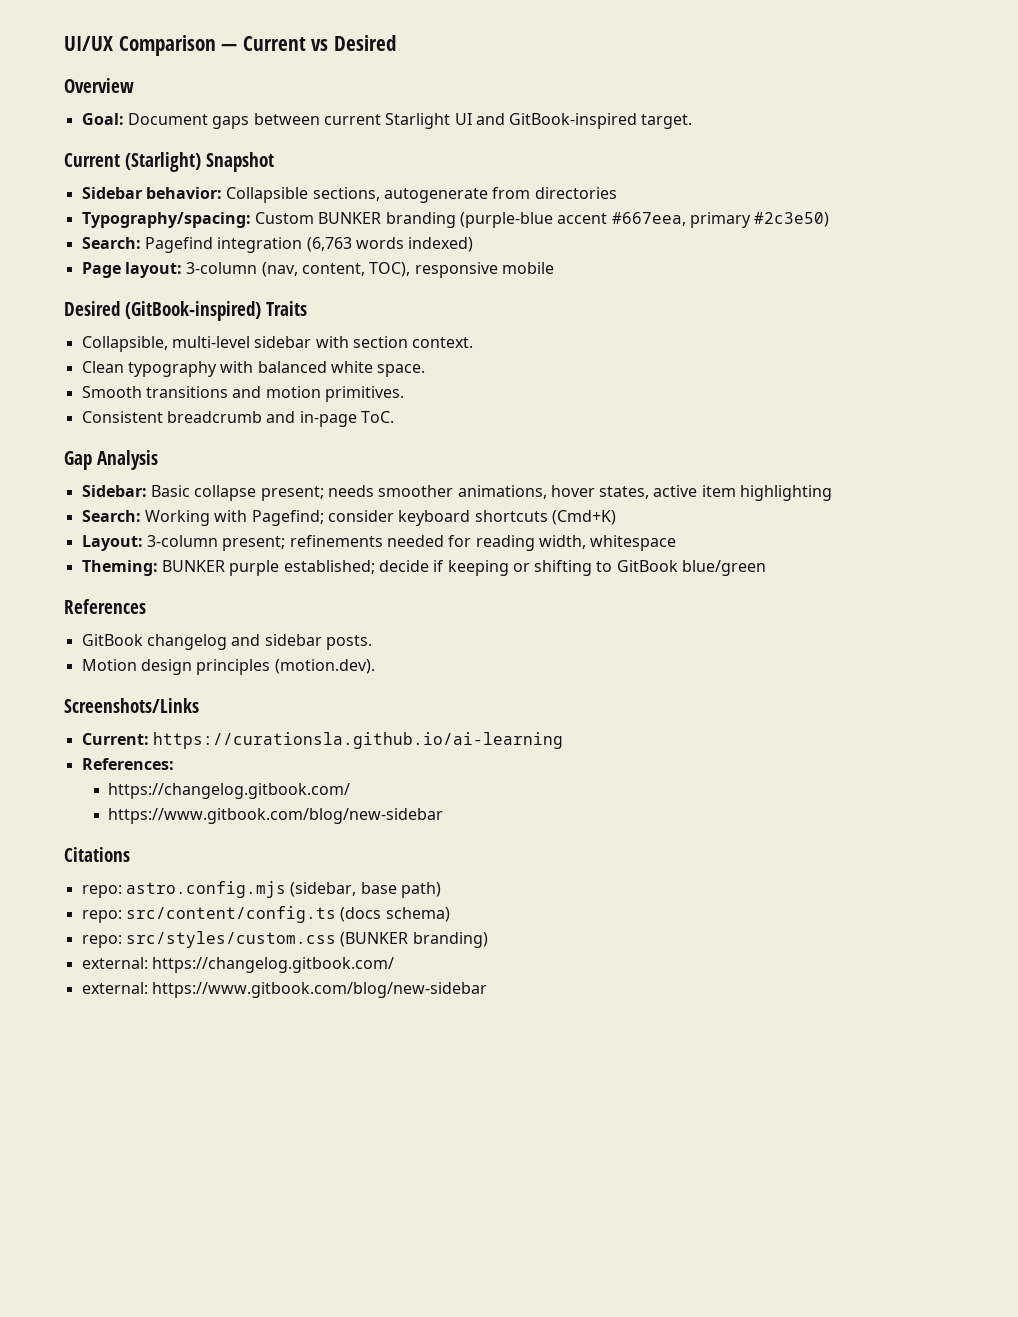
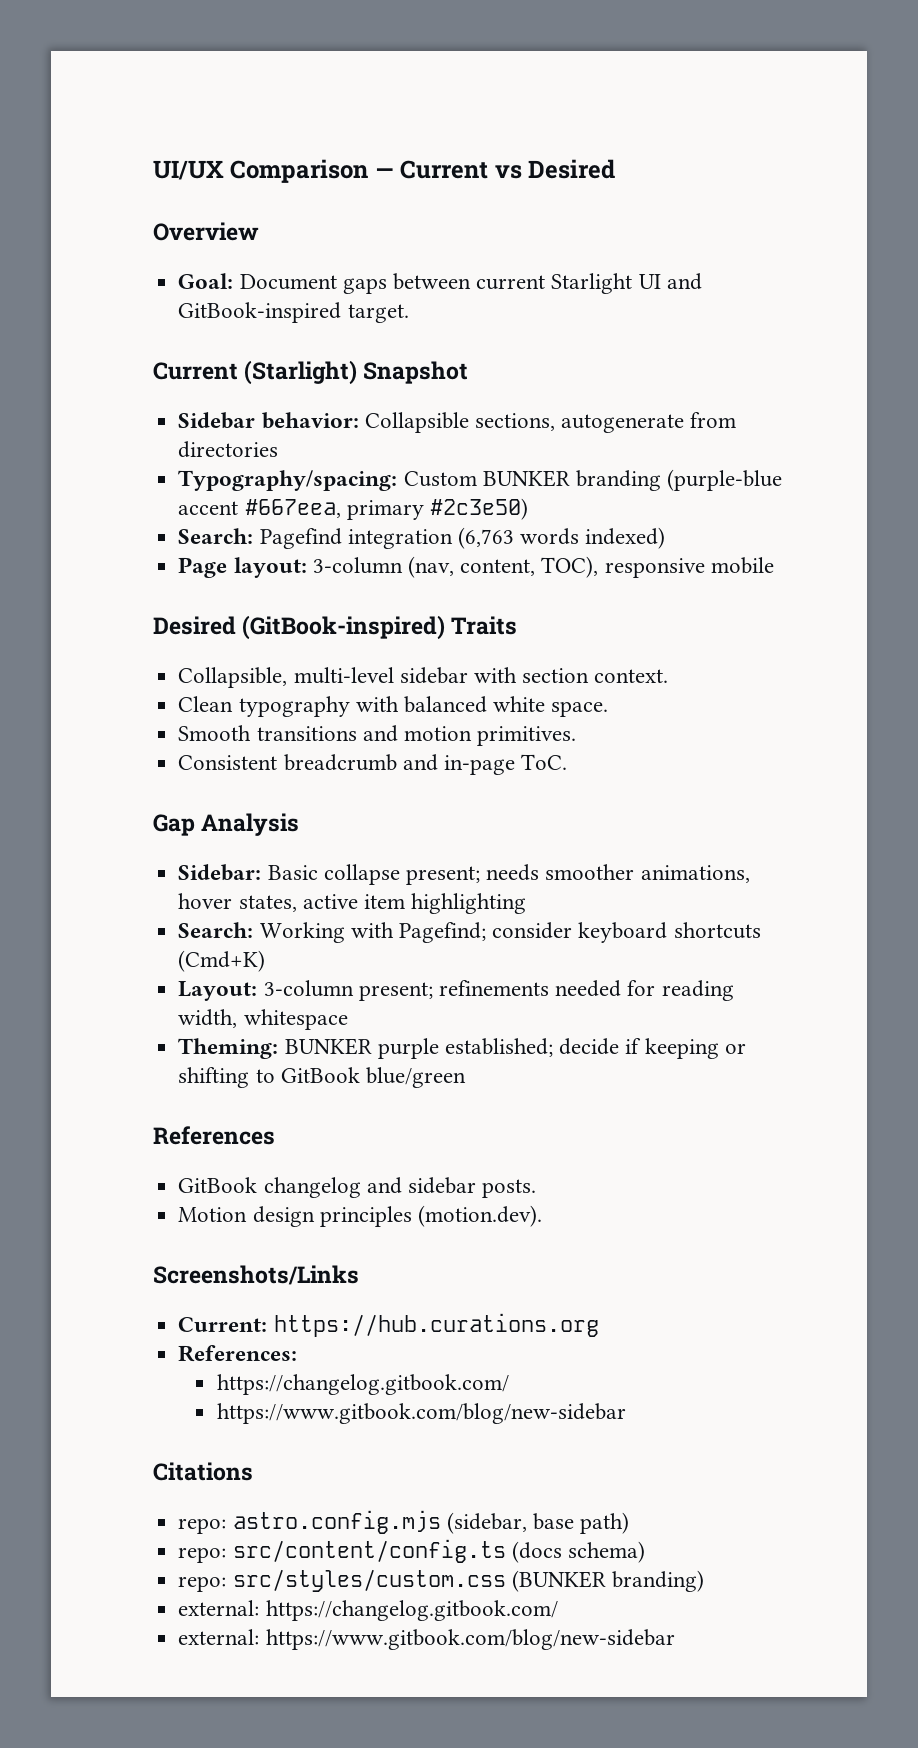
- Current: https://curationsla.github.io/ai-learning
+ Current: https://hub.curations.org

